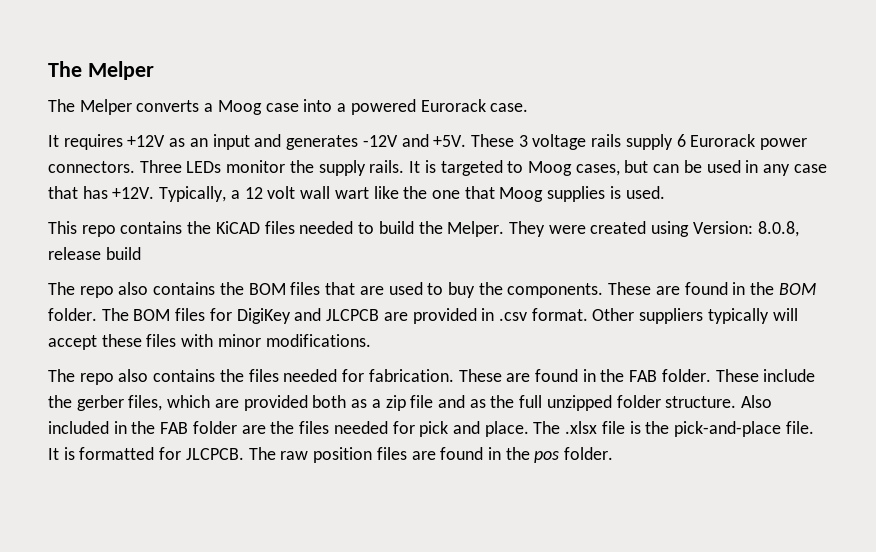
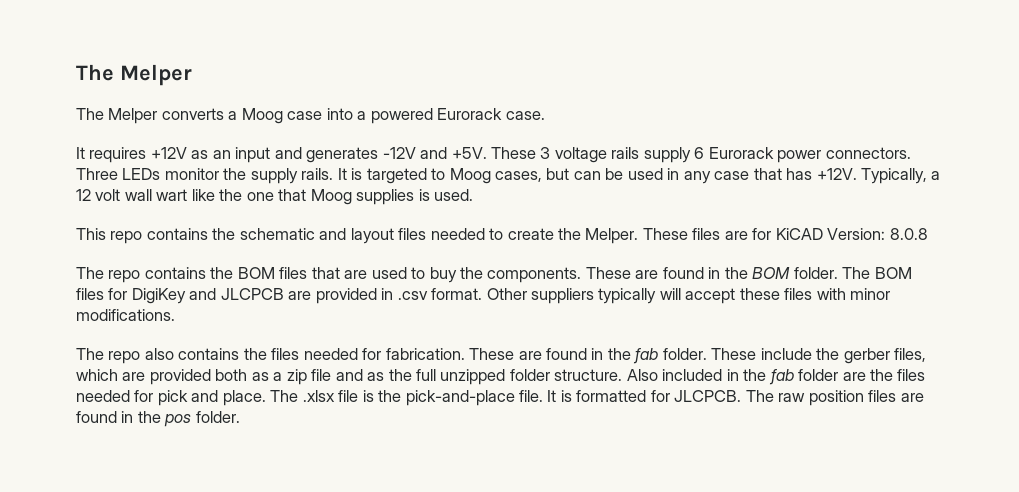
- This repo contains the KiCAD files needed to build the Melper.
+ This repo contains the schematic and layout files needed to create the Melper.
- They were created using Version: 8.0.8, release build
- The repo also contains the BOM files that are used to buy the components.
+ These files are for KiCAD Version: 8.0.8
+ The repo contains the BOM files that are used to buy the components.
- These are found in the FAB folder.
+ These are found in the fab folder.
- Also included in the FAB folder are the files needed for pick and place.
+ Also included in the fab folder are the files needed for pick and place.

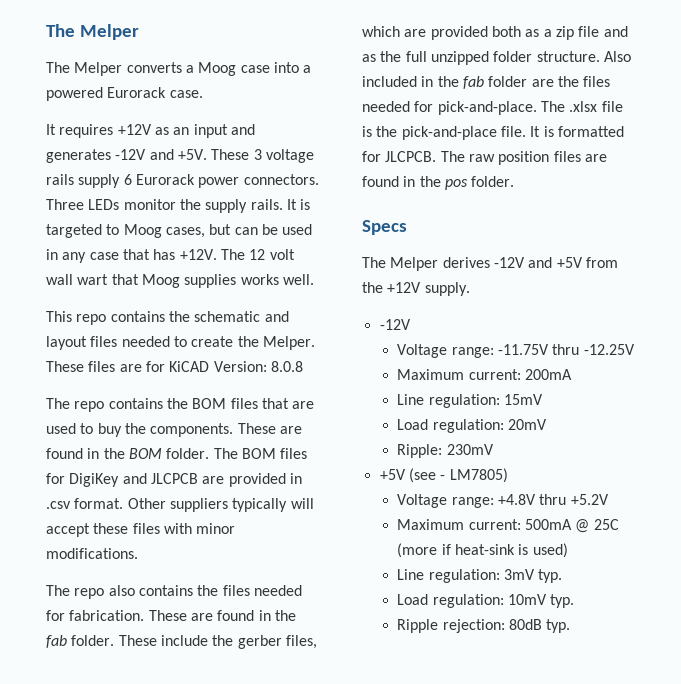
- Typically, a 12 volt wall wart like the one that Moog supplies is used.
+ The 12 volt wall wart that Moog supplies works well.
- Also included in the fab folder are the files needed for pick and place.
+ Also included in the fab folder are the files needed for pick-and-place.
+ Specs
+ The Melper derives -12V and +5V from the +12V supply.
+ -12V
+ Voltage range: -11.75V thru -12.25V
+ Maximum current: 200mA
+ Line regulation: 15mV
+ Load regulation: 20mV
+ Ripple: 230mV
+ +5V (see - LM7805)
+ Voltage range: +4.8V thru +5.2V
+ Maximum current: 500mA @ 25C (more if heat-sink is used)
+ Line regulation: 3mV typ.
+ Load regulation: 10mV typ.
+ Ripple rejection: 80dB typ.

